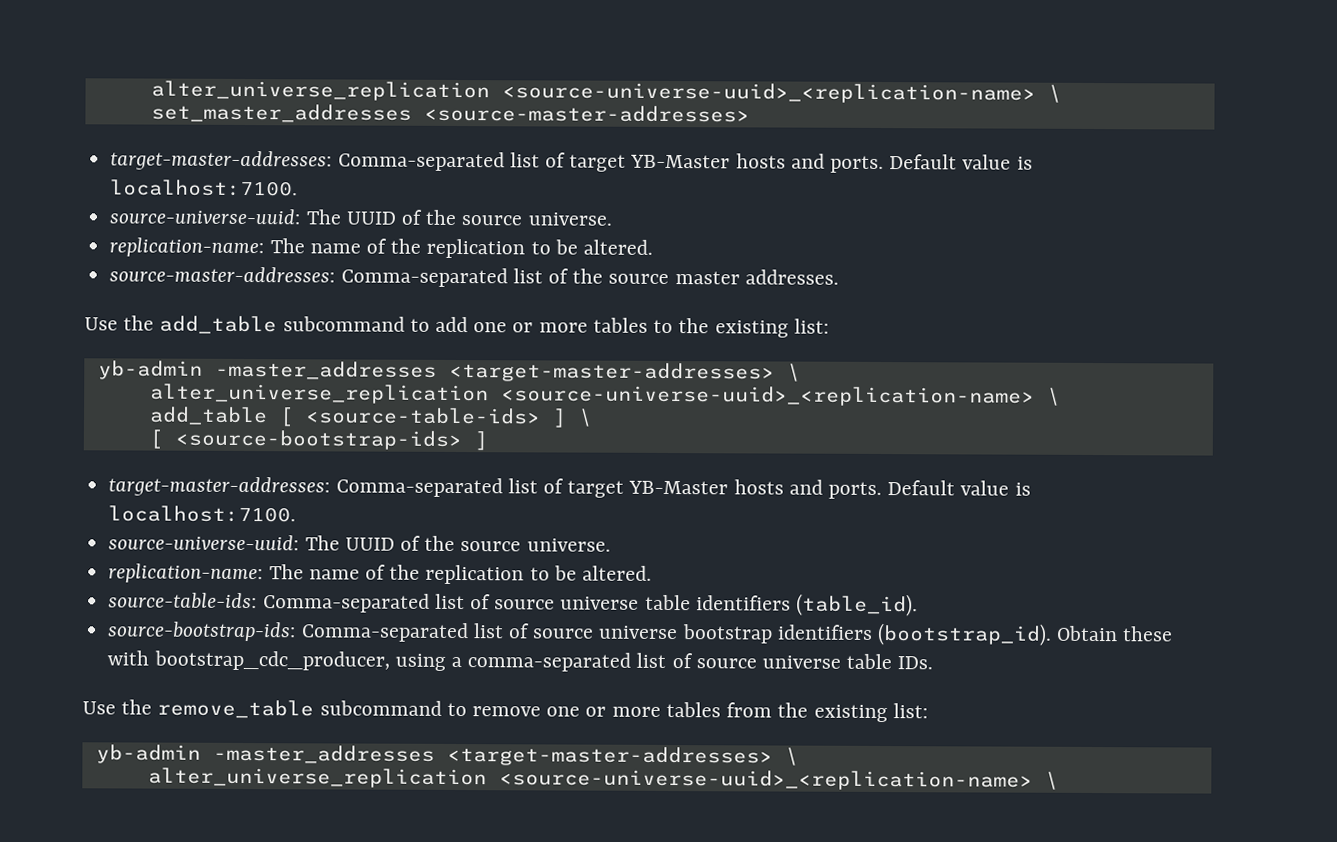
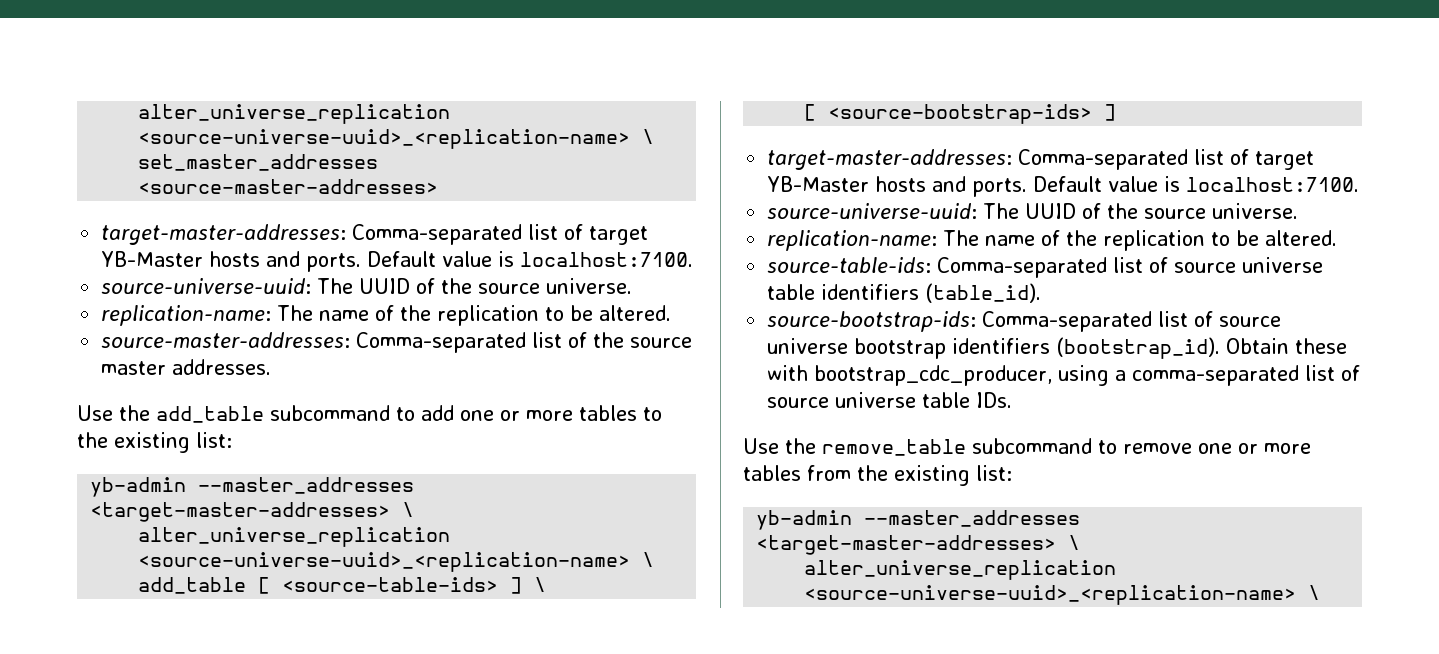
  Use the add_table subcommand to add one or more tables to the existing list:
- yb-admin -master_addresses <target-master-addresses> \
+ yb-admin --master_addresses <target-master-addresses> \
  Use the remove_table subcommand to remove one or more tables from the existing list:
- yb-admin -master_addresses <target-master-addresses> \
+ yb-admin --master_addresses <target-master-addresses> \

